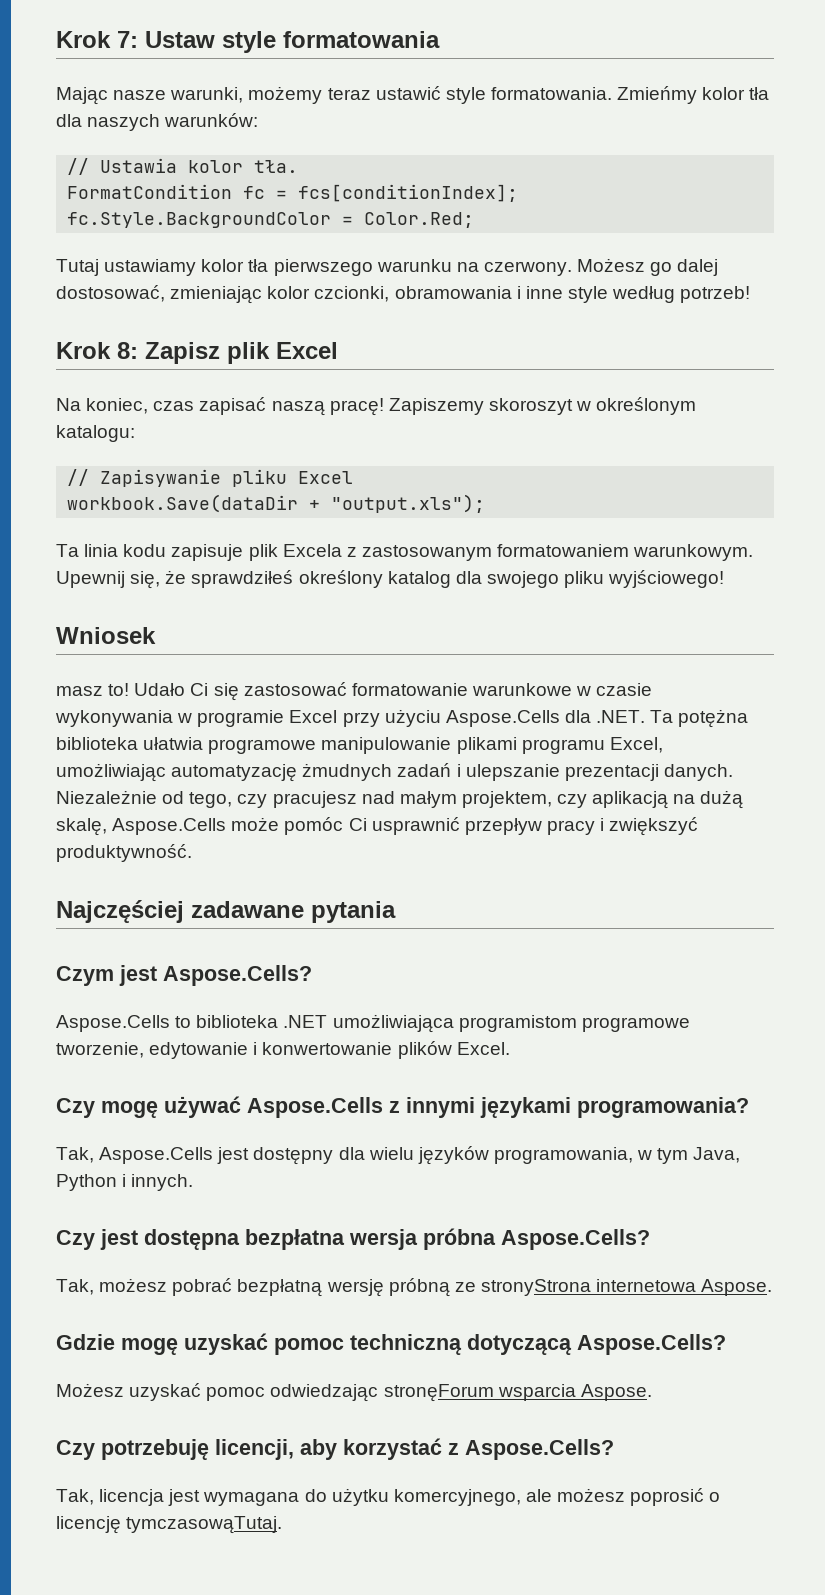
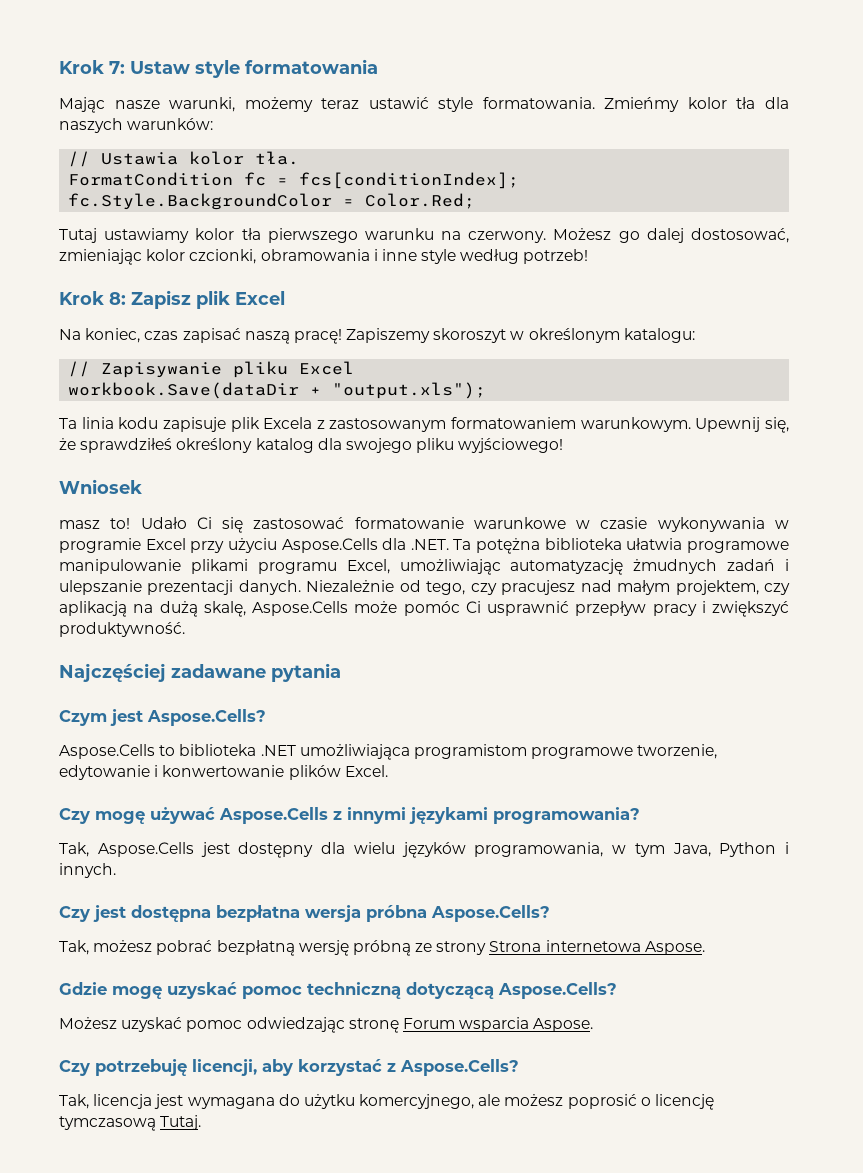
- Tak, możesz pobrać bezpłatną wersję próbną ze stronyStrona internetowa Aspose.
+ Tak, możesz pobrać bezpłatną wersję próbną ze strony Strona internetowa Aspose.
- Możesz uzyskać pomoc odwiedzając stronęForum wsparcia Aspose.
+ Możesz uzyskać pomoc odwiedzając stronę Forum wsparcia Aspose.
- Tak, licencja jest wymagana do użytku komercyjnego, ale możesz poprosić o licencję tymczasowąTutaj.
+ Tak, licencja jest wymagana do użytku komercyjnego, ale możesz poprosić o licencję tymczasową Tutaj.

